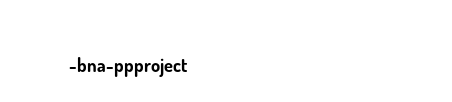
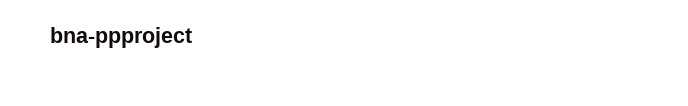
- -bna-ppproject
+ bna-ppproject

